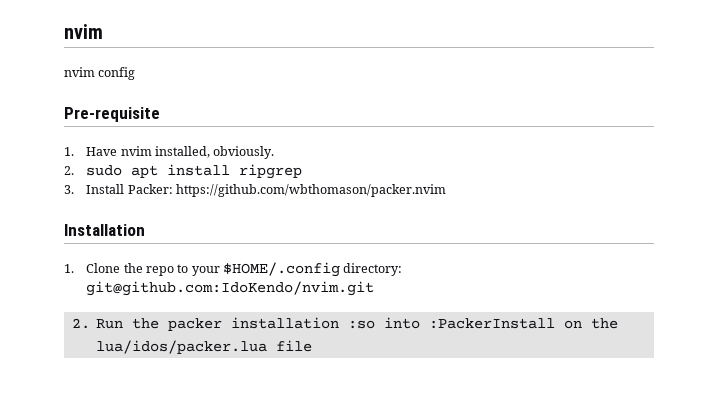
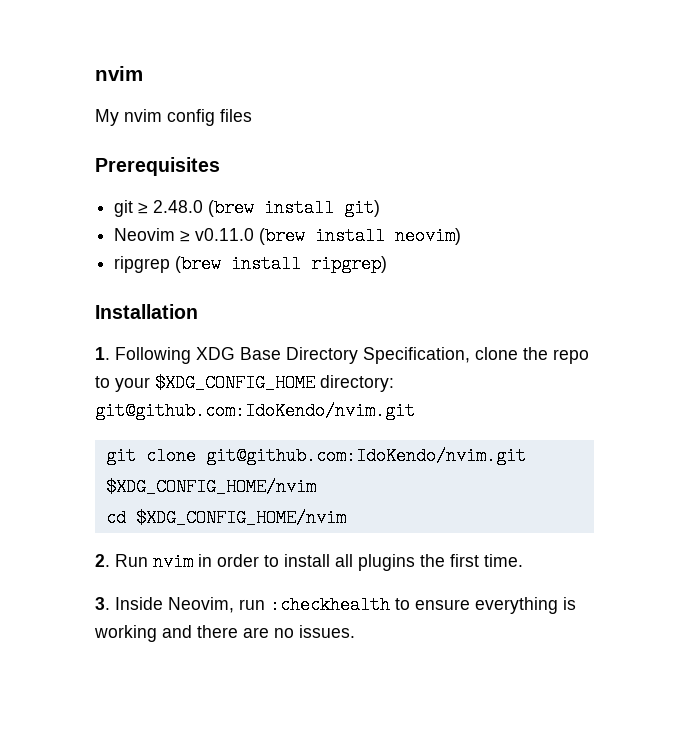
- nvim config
- Pre-requisite
- 1. Have nvim installed, obviously.
- 2. sudo apt install ripgrep
- 3. Install Packer: https://github.com/wbthomason/packer.nvim
+ My nvim config files
+ Prerequisites
+ git ≥ 2.48.0 (brew install git)
+ Neovim ≥ v0.11.0 (brew install neovim)
+ ripgrep (brew install ripgrep)
  Installation
- 1. Clone the repo to your $HOME/.config directory: git@github.com:IdoKendo/nvim.git
+ 1. Following XDG Base Directory Specification, clone the repo to your $XDG_CONFIG_HOME directory: git@github.com:IdoKendo/nvim.git
- 2. Run the packer installation :so into :PackerInstall on the lua/idos/packer.lua file
+ git clone git@github.com:IdoKendo/nvim.git $XDG_CONFIG_HOME/nvim
+ cd $XDG_CONFIG_HOME/nvim
+ 2. Run nvim in order to install all plugins the first time.
+ 3. Inside Neovim, run :checkhealth to ensure everything is working and there are no issues.

